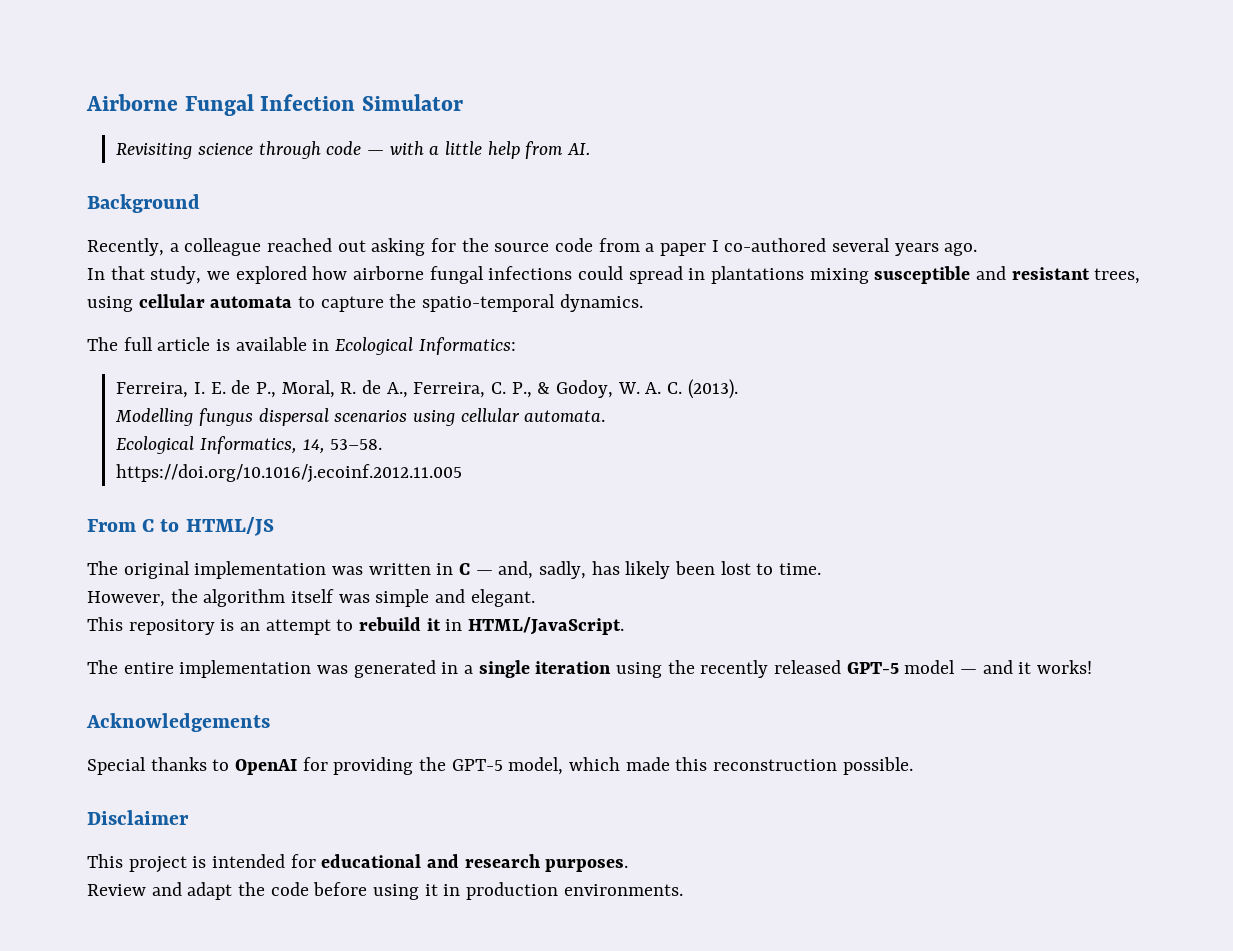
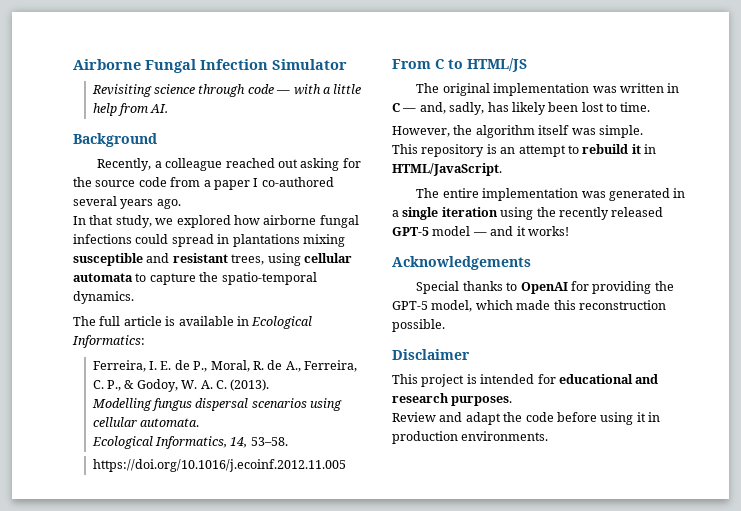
- However, the algorithm itself was simple and elegant.
+ However, the algorithm itself was simple.

